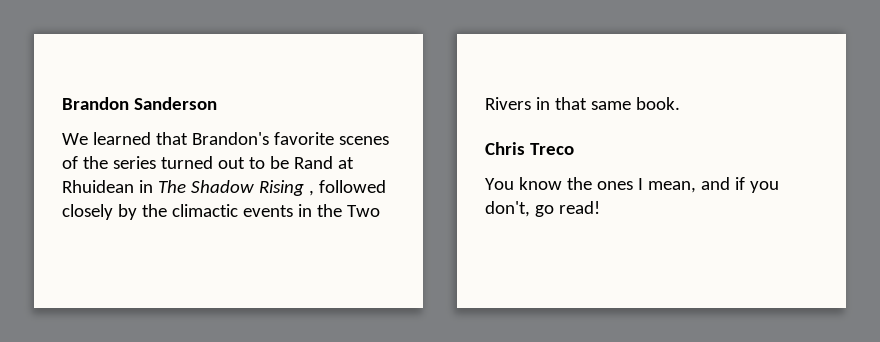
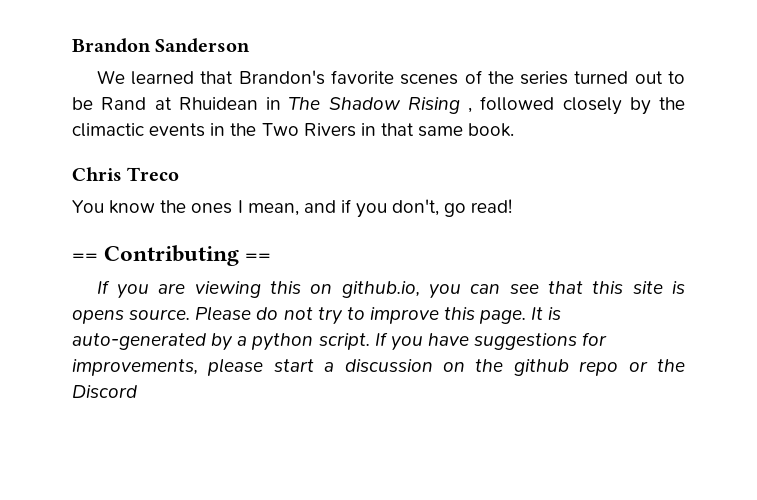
+ == Contributing ==
+ If you are viewing this on github.io, you can see that this site is opens source. Please do not try to improve this page. It is auto-generated by a python script. If you have suggestions for improvements, please start a discussion on the github repo or the Discord

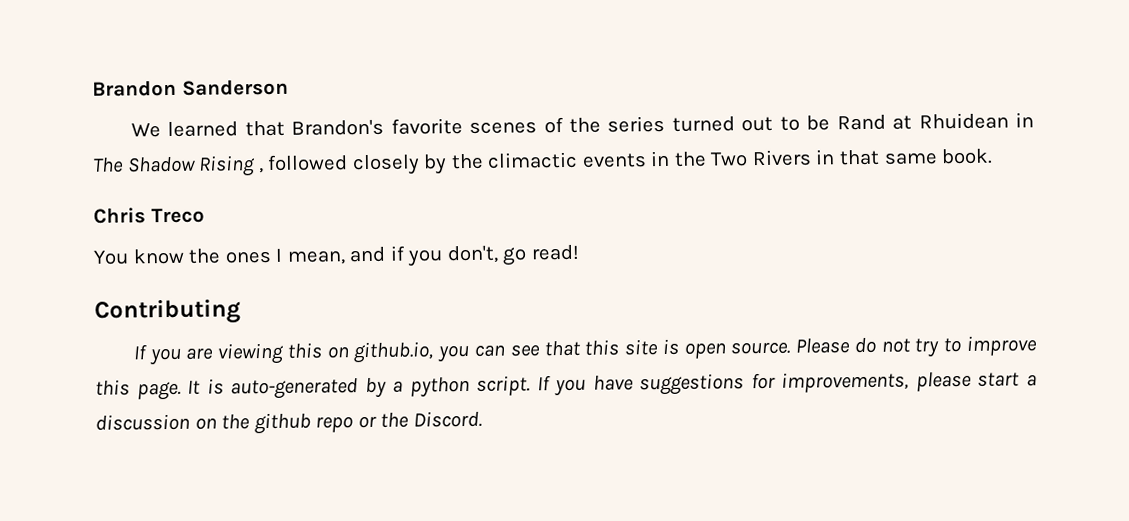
- == Contributing ==
+ Contributing
- If you are viewing this on github.io, you can see that this site is opens source.
+ If you are viewing this on github.io, you can see that this site is open source.
- If you have suggestions for improvements, please start a discussion on the github repo or the Discord
+ If you have suggestions for improvements, please start a discussion on the github repo or the Discord.

